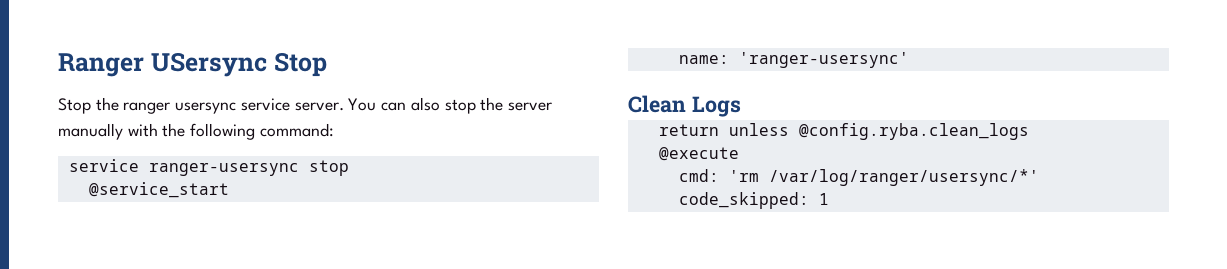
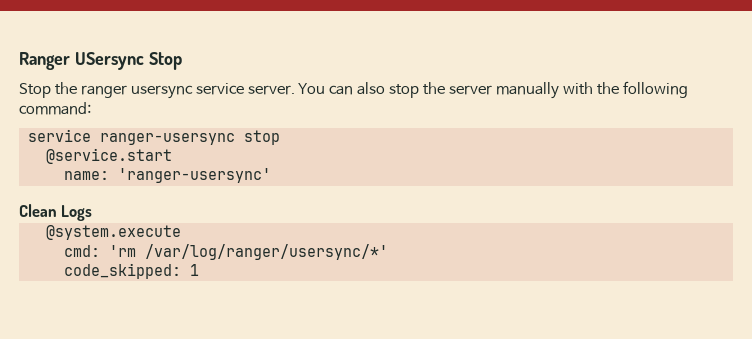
- @service_start
+ @service.start
- return unless @config.ryba.clean_logs
- @execute
+ @system.execute

